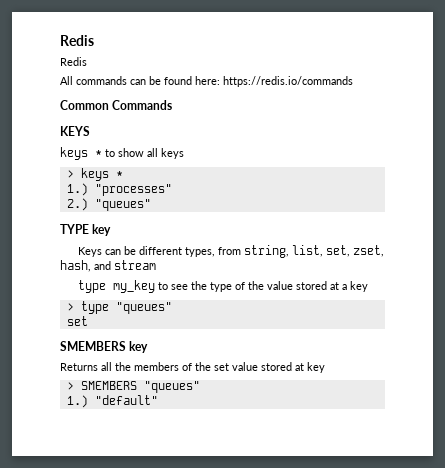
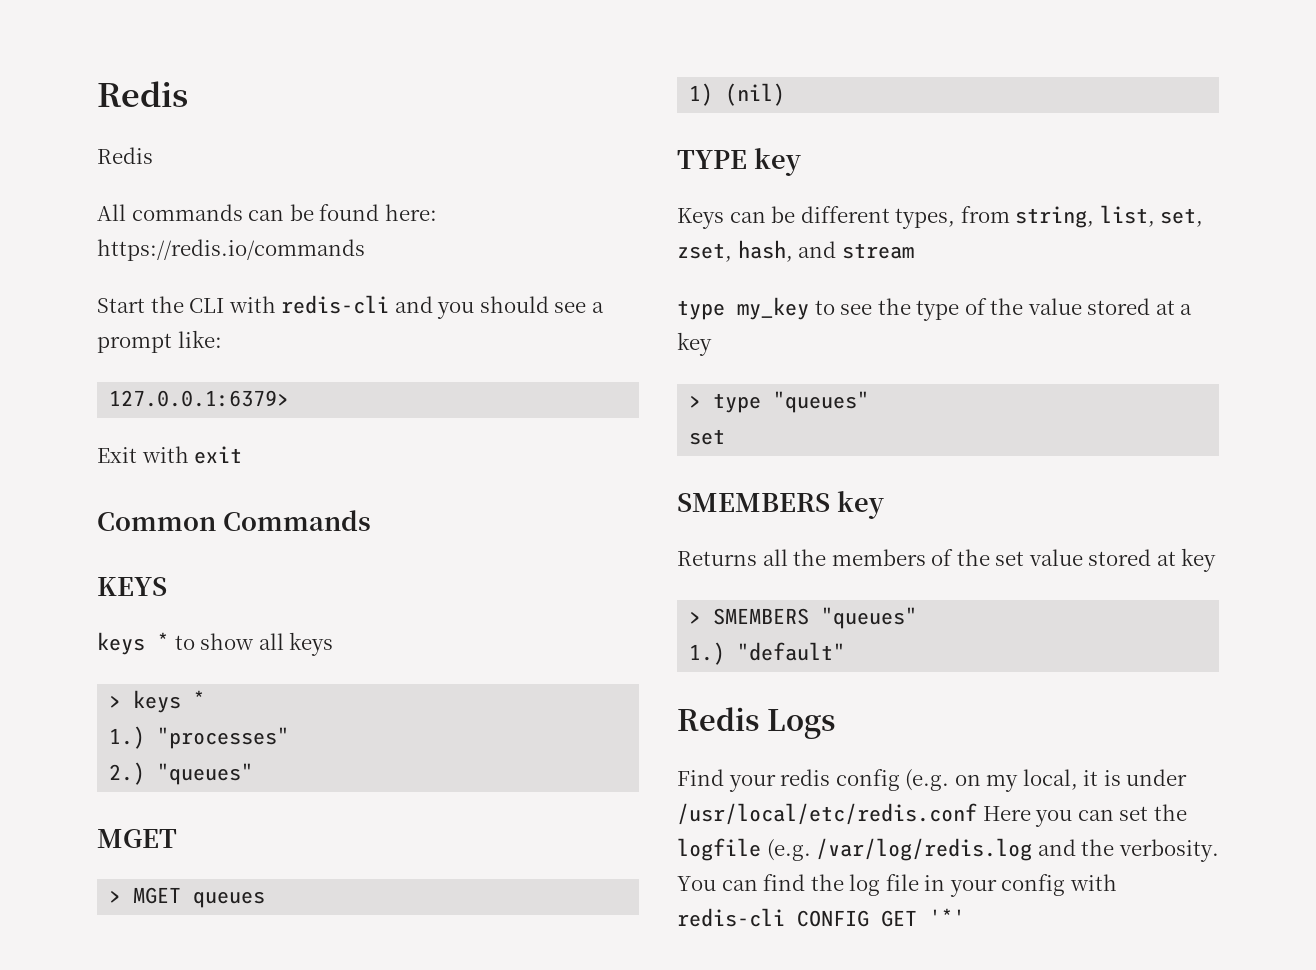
+ Start the CLI with redis-cli and you should see a prompt like:
+ 127.0.0.1:6379>
+ Exit with exit
  2.) "queues"
+ MGET
+ > MGET queues
+ 1) (nil)
+ Redis Logs
+ Find your redis config (e.g. on my local, it is under /usr/local/etc/redis.conf Here you can set the logfile (e.g. /var/log/redis.log and the verbosity. You can find the log file in your config with redis-cli CONFIG GET '*'

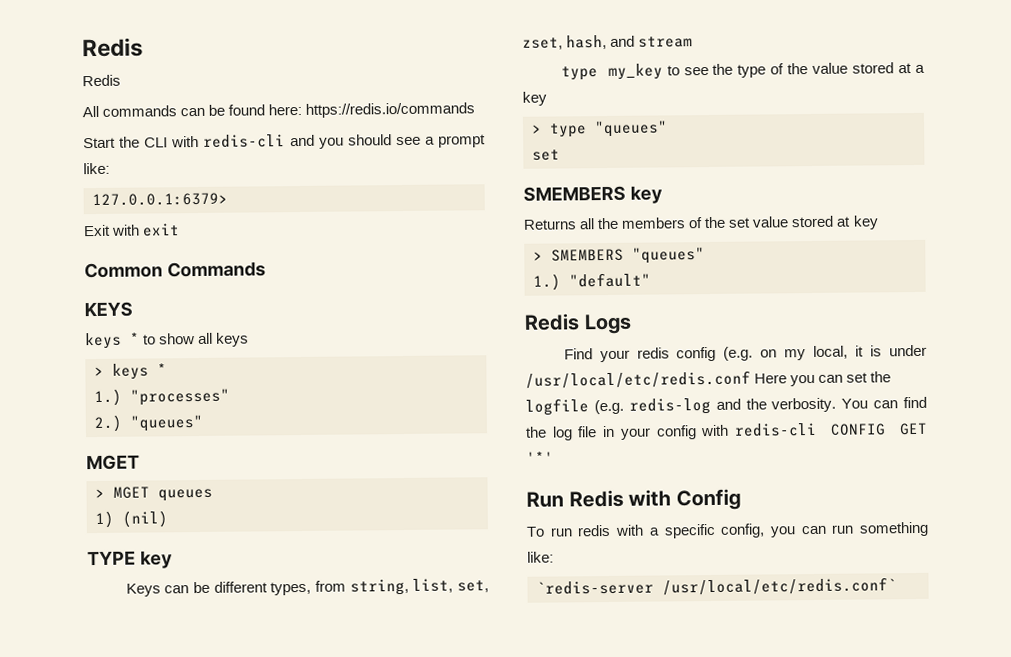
- Find your redis config (e.g. on my local, it is under /usr/local/etc/redis.conf Here you can set the logfile (e.g. /var/log/redis.log and the verbosity.
+ Find your redis config (e.g. on my local, it is under /usr/local/etc/redis.conf Here you can set the logfile (e.g. redis-log and the verbosity.
+ Run Redis with Config
+ To run redis with a specific config, you can run something like:
+ `redis-server /usr/local/etc/redis.conf`

